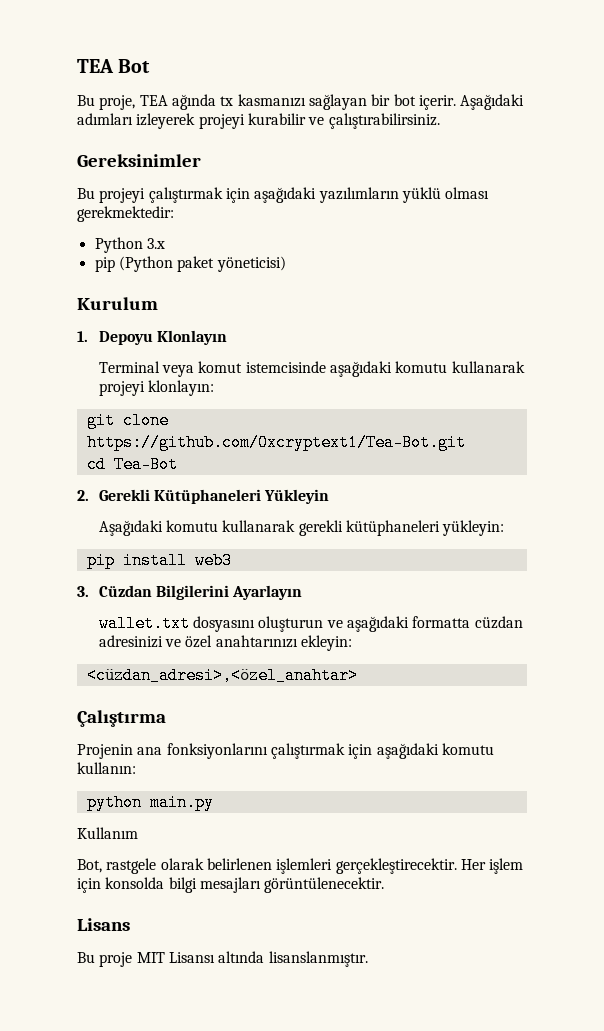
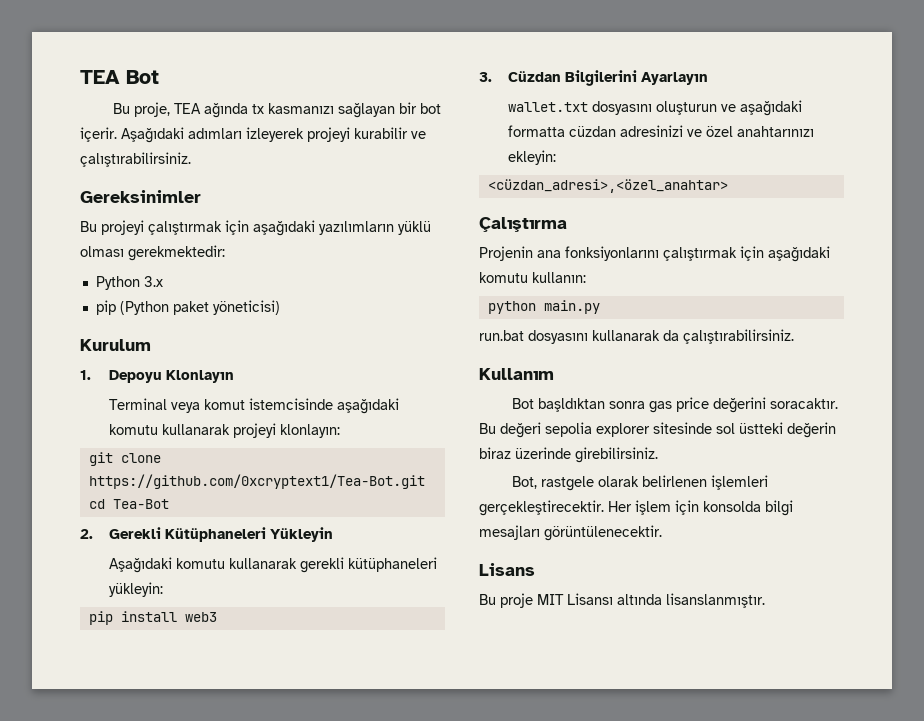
+ run.bat dosyasını kullanarak da çalıştırabilirsiniz.
  Kullanım
+ Bot başldıktan sonra gas price değerini soracaktır. Bu değeri sepolia explorer sitesinde sol üstteki değerin biraz üzerinde girebilirsiniz.

